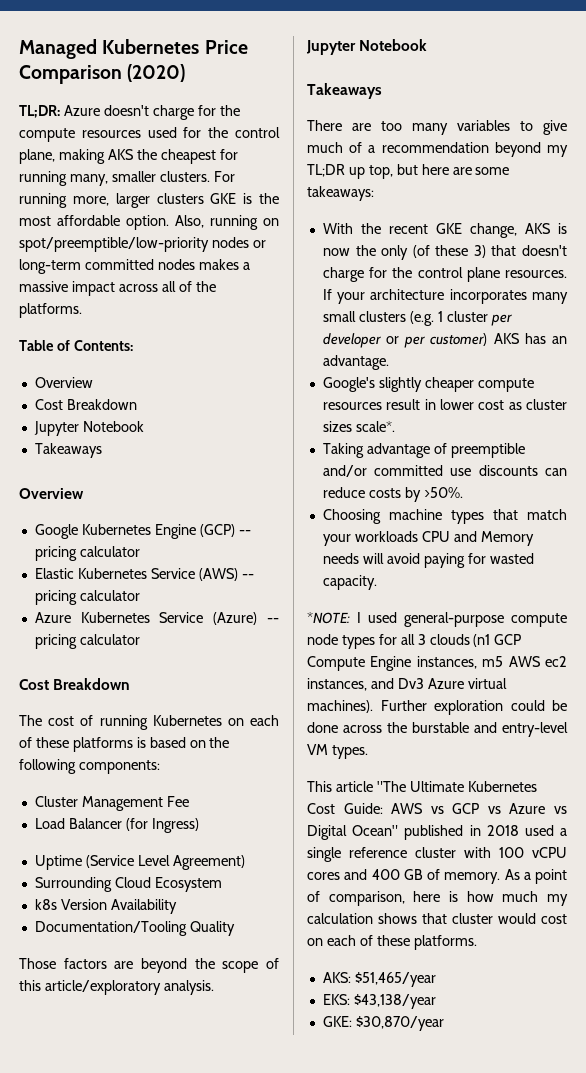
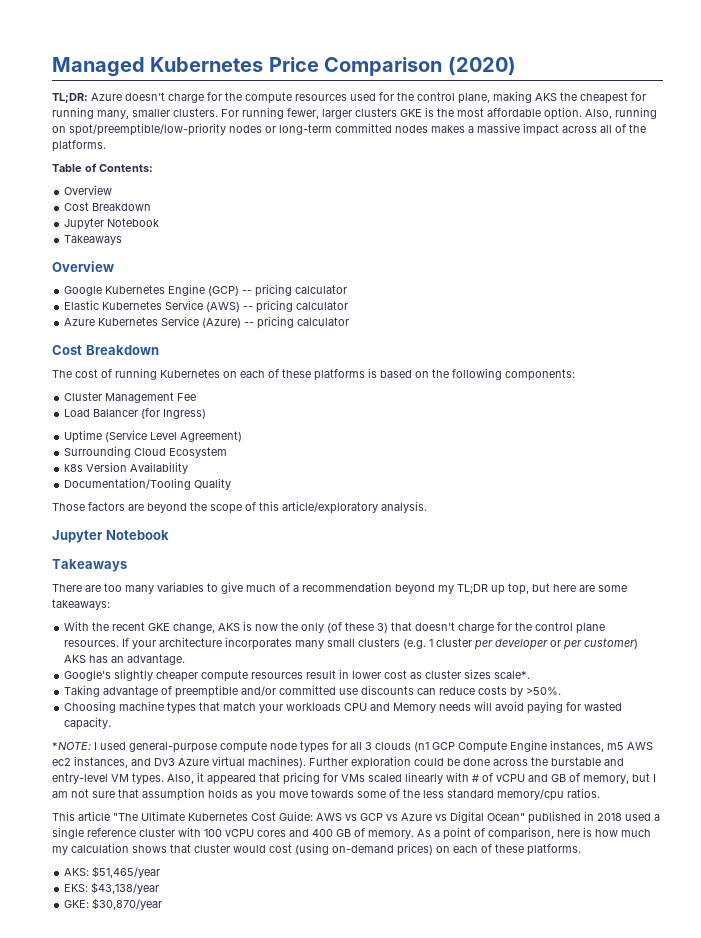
- For running more, larger clusters GKE is the most affordable option.
+ For running fewer, larger clusters GKE is the most affordable option.
+ Also, it appeared that pricing for VMs scaled linearly with # of vCPU and GB of memory, but I am not sure that assumption holds as you move towards some of the less standard memory/cpu ratios.
- As a point of comparison, here is how much my calculation shows that cluster would cost on each of these platforms.
+ As a point of comparison, here is how much my calculation shows that cluster would cost (using on-demand prices) on each of these platforms.

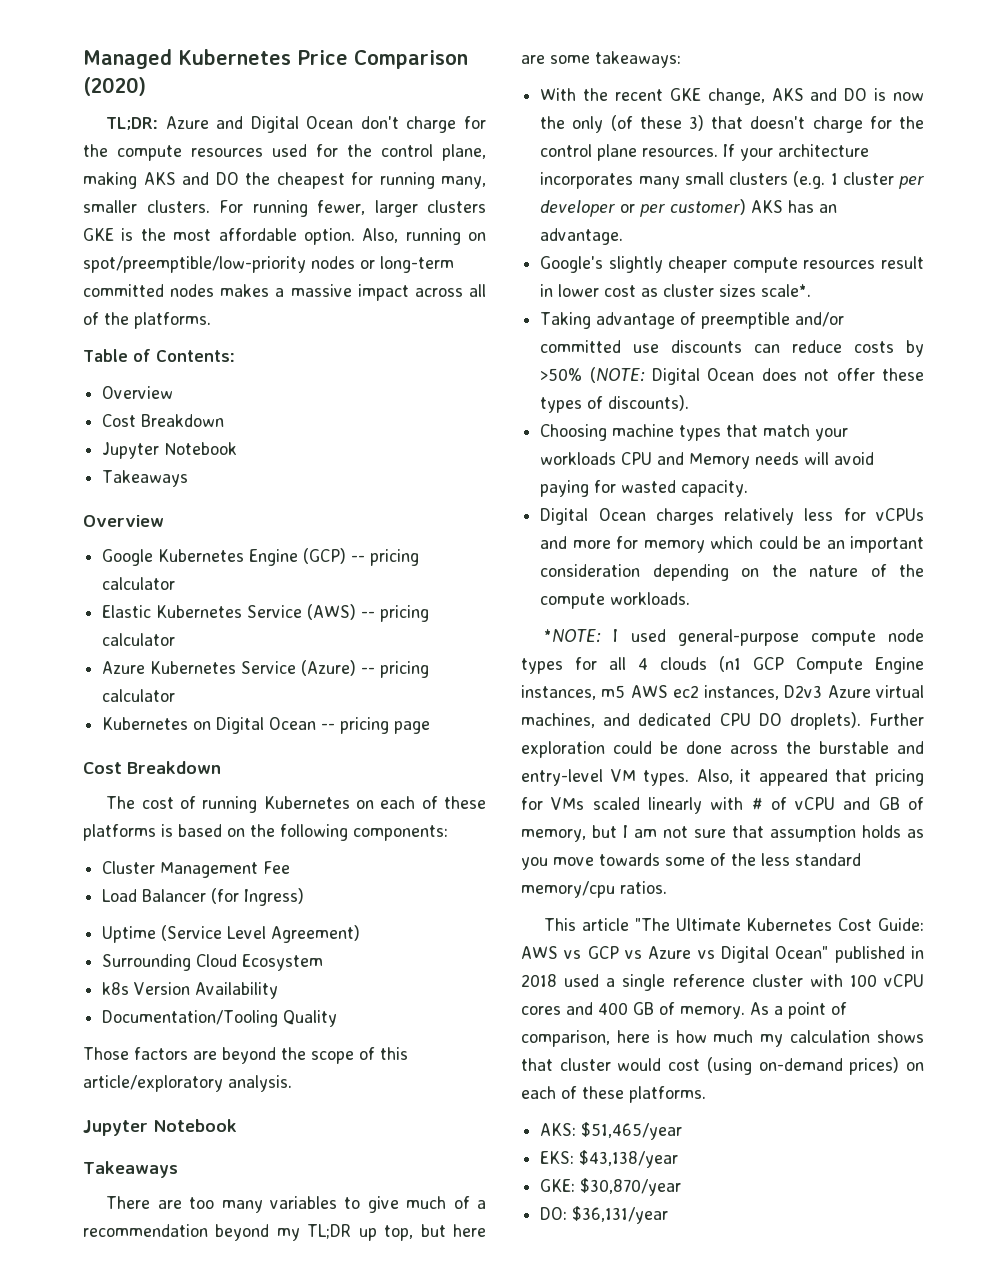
- TL;DR: Azure doesn't charge for the compute resources used for the control plane, making AKS the cheapest for running many, smaller clusters.
+ TL;DR: Azure and Digital Ocean don't charge for the compute resources used for the control plane, making AKS and DO the cheapest for running many, smaller clusters.
+ Kubernetes on Digital Ocean -- pricing page
- With the recent GKE change, AKS is now the only (of these 3) that doesn't charge for the control plane resources.
+ With the recent GKE change, AKS and DO is now the only (of these 3) that doesn't charge for the control plane resources.
- Taking advantage of preemptible and/or committed use discounts can reduce costs by >50%.
+ Taking advantage of preemptible and/or committed use discounts can reduce costs by >50% (NOTE: Digital Ocean does not offer these types of discounts).
+ Digital Ocean charges relatively less for vCPUs and more for memory which could be an important consideration depending on the nature of the compute workloads.
- *NOTE: I used general-purpose compute node types for all 3 clouds (n1 GCP Compute Engine instances, m5 AWS ec2 instances, and Dv3 Azure virtual machines).
+ *NOTE: I used general-purpose compute node types for all 4 clouds (n1 GCP Compute Engine instances, m5 AWS ec2 instances, D2v3 Azure virtual machines, and dedicated CPU DO droplets).
+ DO: $36,131/year

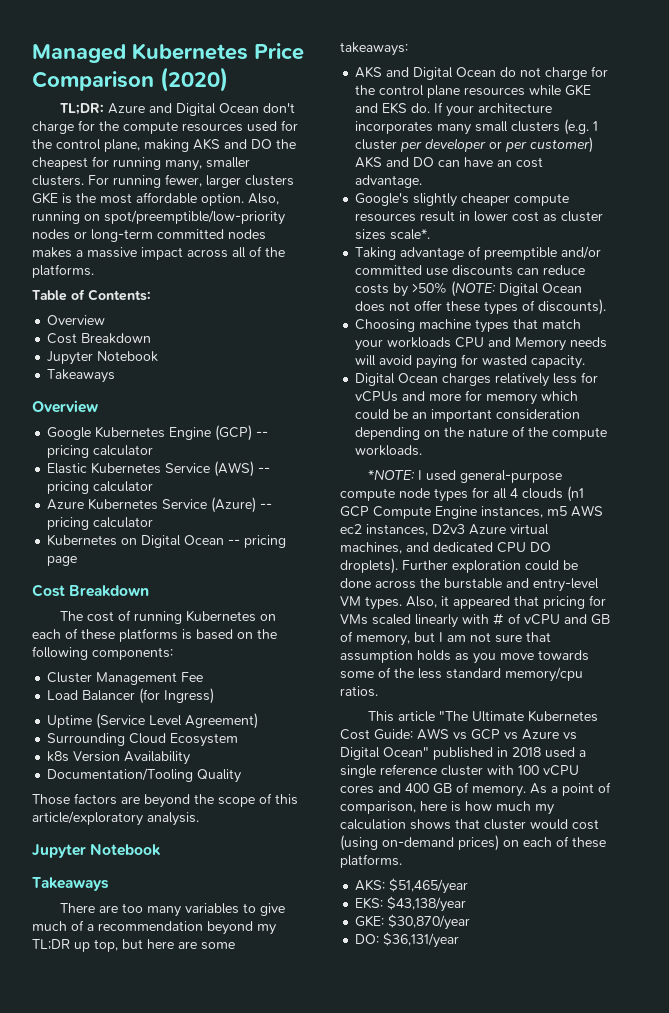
- With the recent GKE change, AKS and DO is now the only (of these 3) that doesn't charge for the control plane resources.
+ AKS and Digital Ocean do not charge for the control plane resources while GKE and EKS do.
- If your architecture incorporates many small clusters (e.g. 1 cluster per developer or per customer) AKS has an advantage.
+ If your architecture incorporates many small clusters (e.g. 1 cluster per developer or per customer) AKS and DO can have an cost advantage.

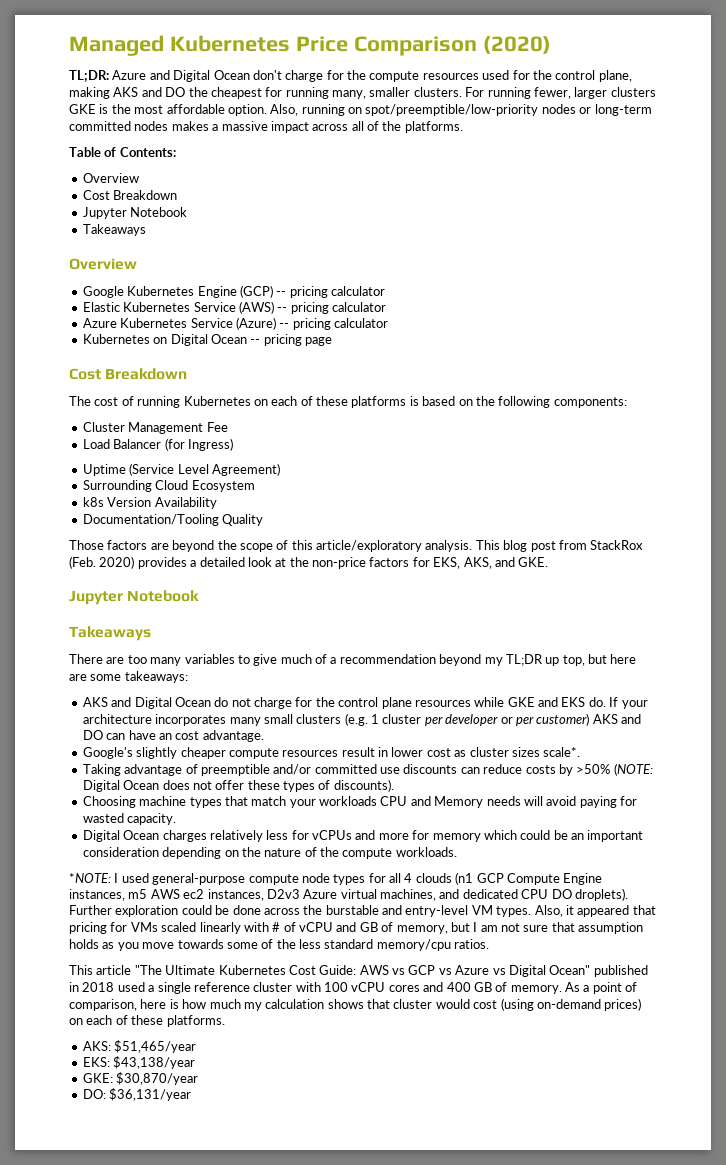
+ This blog post from StackRox (Feb. 2020) provides a detailed look at the non-price factors for EKS, AKS, and GKE.

